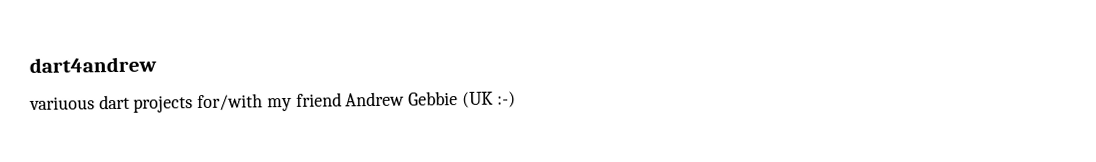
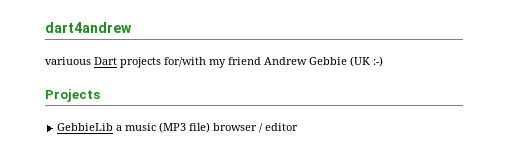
- variuous dart projects for/with my friend Andrew Gebbie (UK :-)
+ variuous Dart projects for/with my friend Andrew Gebbie (UK :-)
+ Projects
+ GebbieLib a music (MP3 file) browser / editor

